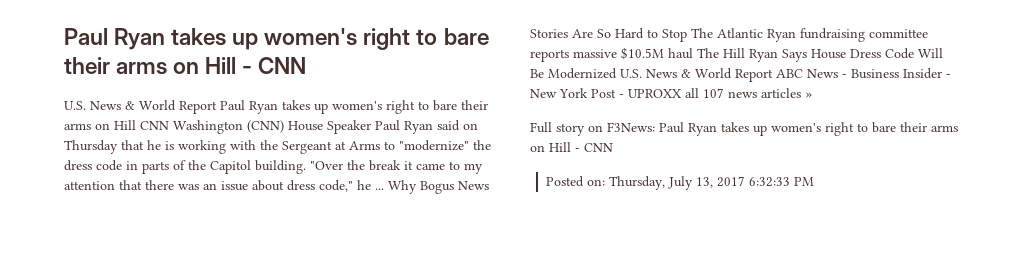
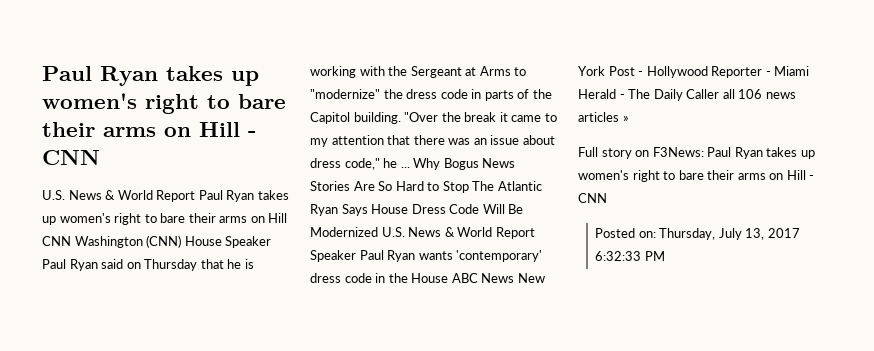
- Why Bogus News Stories Are So Hard to Stop The Atlantic Ryan fundraising committee reports massive $10.5M haul The Hill Ryan Says House Dress Code Will Be Modernized U.S. News & World Report ABC News - Business Insider - New York Post - UPROXX all 107 news articles »
+ Why Bogus News Stories Are So Hard to Stop The Atlantic Ryan Says House Dress Code Will Be Modernized U.S. News & World Report Speaker Paul Ryan wants 'contemporary' dress code in the House ABC News New York Post - Hollywood Reporter - Miami Herald - The Daily Caller all 106 news articles »

